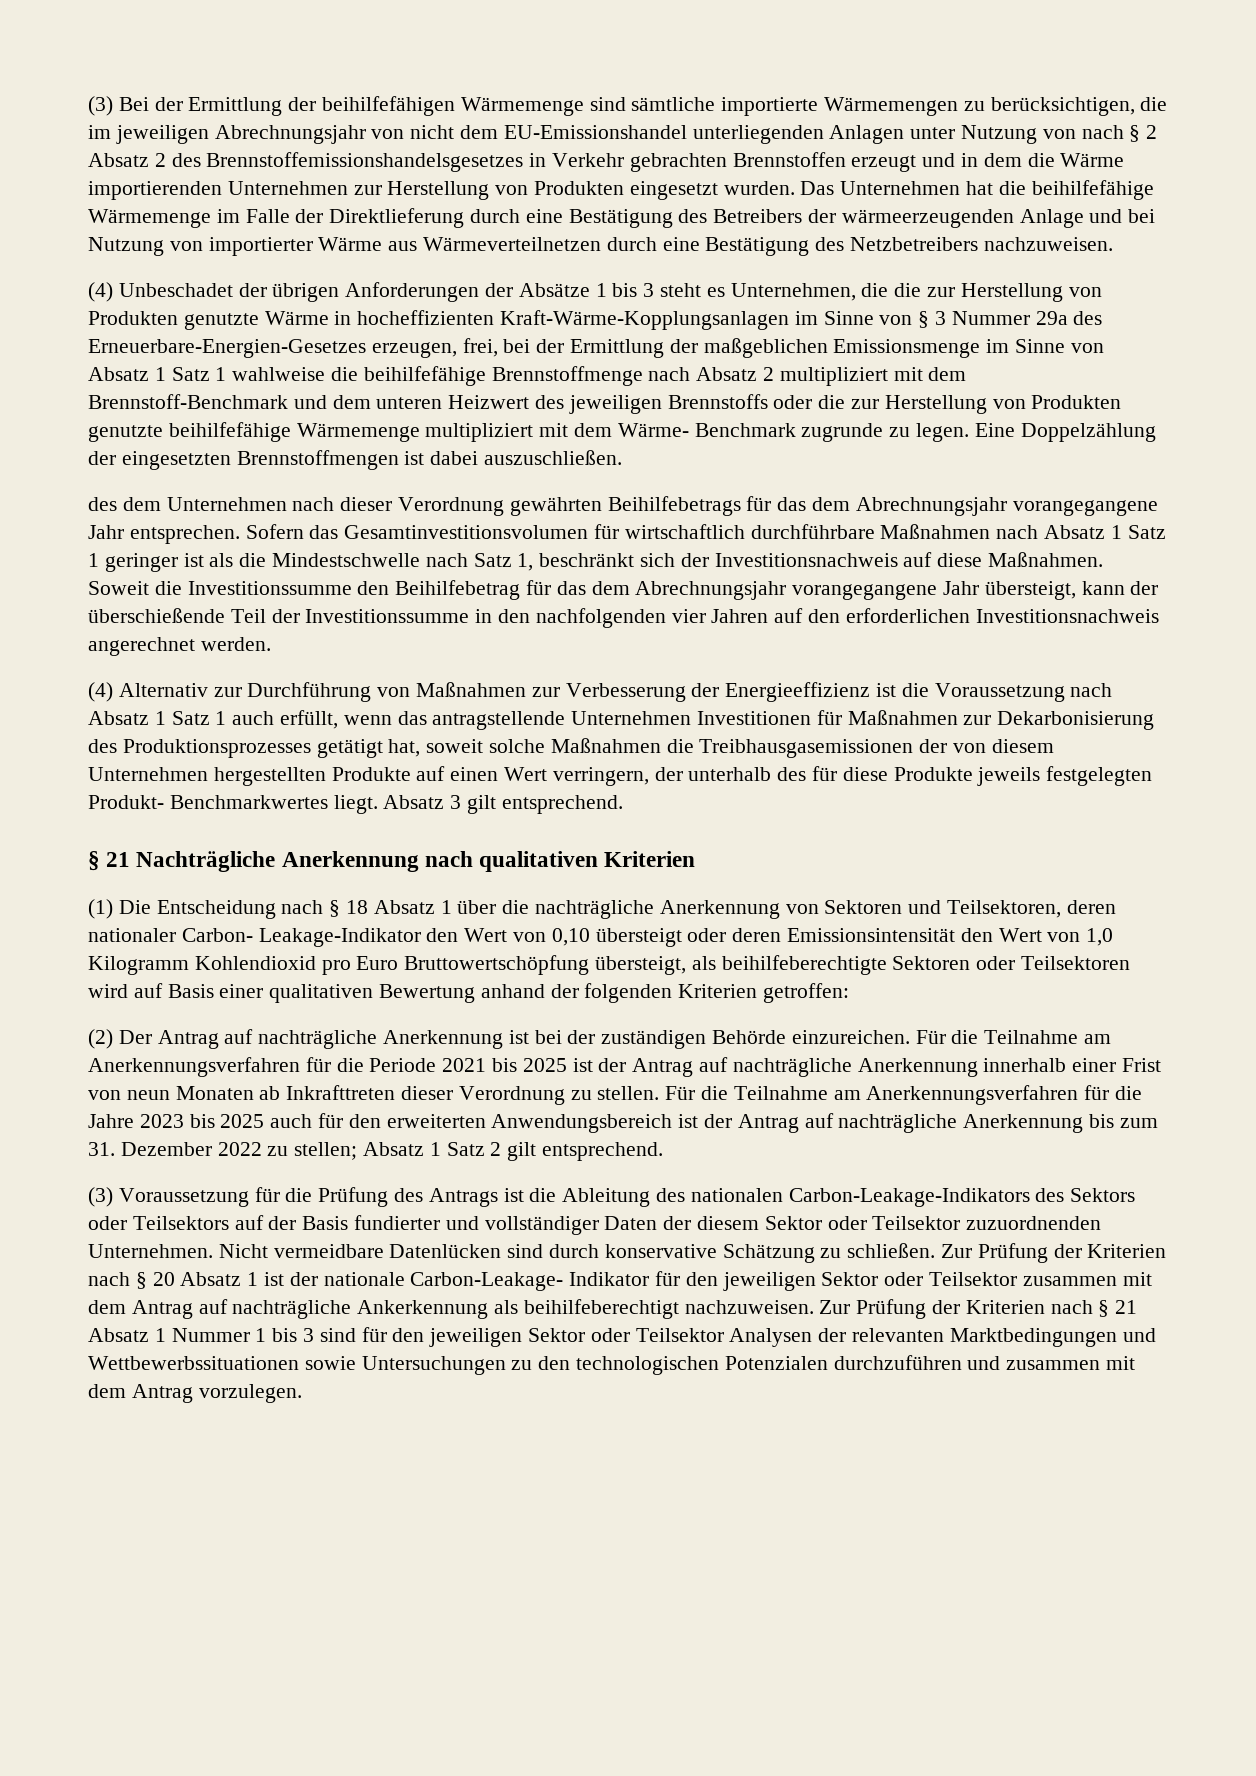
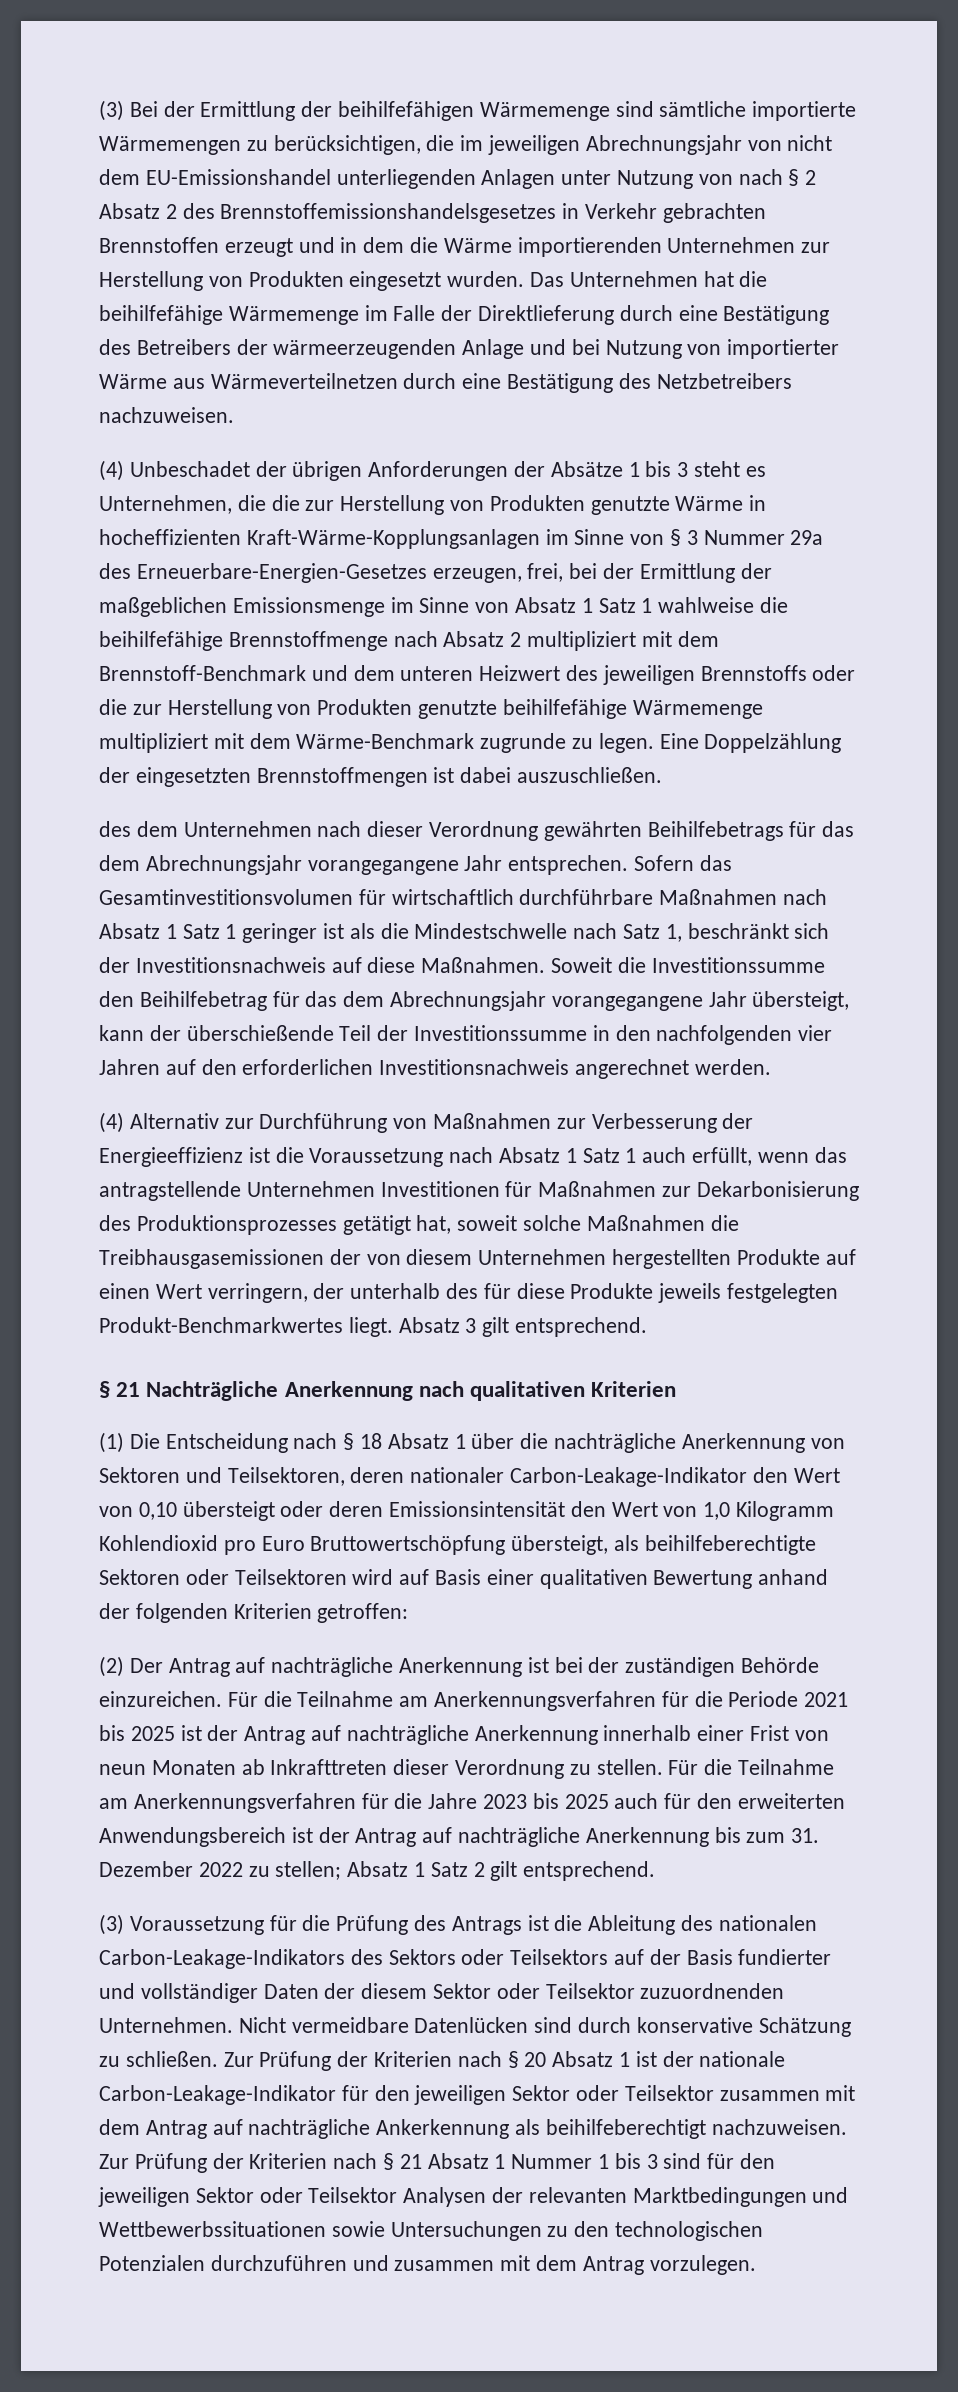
- (4) Unbeschadet der übrigen Anforderungen der Absätze 1 bis 3 steht es Unternehmen, die die zur Herstellung von Produkten genutzte Wärme in hocheffizienten Kraft-Wärme-Kopplungsanlagen im Sinne von § 3 Nummer 29a des Erneuerbare-Energien-Gesetzes erzeugen, frei, bei der Ermittlung der maßgeblichen Emissionsmenge im Sinne von Absatz 1 Satz 1 wahlweise die beihilfefähige Brennstoffmenge nach Absatz 2 multipliziert mit dem Brennstoff-Benchmark und dem unteren Heizwert des jeweiligen Brennstoffs oder die zur Herstellung von Produkten genutzte beihilfefähige Wärmemenge multipliziert mit dem Wärme- Benchmark zugrunde zu legen.
+ (4) Unbeschadet der übrigen Anforderungen der Absätze 1 bis 3 steht es Unternehmen, die die zur Herstellung von Produkten genutzte Wärme in hocheffizienten Kraft-Wärme-Kopplungsanlagen im Sinne von § 3 Nummer 29a des Erneuerbare-Energien-Gesetzes erzeugen, frei, bei der Ermittlung der maßgeblichen Emissionsmenge im Sinne von Absatz 1 Satz 1 wahlweise die beihilfefähige Brennstoffmenge nach Absatz 2 multipliziert mit dem Brennstoff-Benchmark und dem unteren Heizwert des jeweiligen Brennstoffs oder die zur Herstellung von Produkten genutzte beihilfefähige Wärmemenge multipliziert mit dem Wärme-Benchmark zugrunde zu legen.
- (4) Alternativ zur Durchführung von Maßnahmen zur Verbesserung der Energieeffizienz ist die Voraussetzung nach Absatz 1 Satz 1 auch erfüllt, wenn das antragstellende Unternehmen Investitionen für Maßnahmen zur Dekarbonisierung des Produktionsprozesses getätigt hat, soweit solche Maßnahmen die Treibhausgasemissionen der von diesem Unternehmen hergestellten Produkte auf einen Wert verringern, der unterhalb des für diese Produkte jeweils festgelegten Produkt- Benchmarkwertes liegt.
+ (4) Alternativ zur Durchführung von Maßnahmen zur Verbesserung der Energieeffizienz ist die Voraussetzung nach Absatz 1 Satz 1 auch erfüllt, wenn das antragstellende Unternehmen Investitionen für Maßnahmen zur Dekarbonisierung des Produktionsprozesses getätigt hat, soweit solche Maßnahmen die Treibhausgasemissionen der von diesem Unternehmen hergestellten Produkte auf einen Wert verringern, der unterhalb des für diese Produkte jeweils festgelegten Produkt-Benchmarkwertes liegt.
- (1) Die Entscheidung nach § 18 Absatz 1 über die nachträgliche Anerkennung von Sektoren und Teilsektoren, deren nationaler Carbon- Leakage-Indikator den Wert von 0,10 übersteigt oder deren Emissionsintensität den Wert von 1,0 Kilogramm Kohlendioxid pro Euro Bruttowertschöpfung übersteigt, als beihilfeberechtigte Sektoren oder Teilsektoren wird auf Basis einer qualitativen Bewertung anhand der folgenden Kriterien getroffen:
+ (1) Die Entscheidung nach § 18 Absatz 1 über die nachträgliche Anerkennung von Sektoren und Teilsektoren, deren nationaler Carbon-Leakage-Indikator den Wert von 0,10 übersteigt oder deren Emissionsintensität den Wert von 1,0 Kilogramm Kohlendioxid pro Euro Bruttowertschöpfung übersteigt, als beihilfeberechtigte Sektoren oder Teilsektoren wird auf Basis einer qualitativen Bewertung anhand der folgenden Kriterien getroffen:
- Zur Prüfung der Kriterien nach § 20 Absatz 1 ist der nationale Carbon-Leakage- Indikator für den jeweiligen Sektor oder Teilsektor zusammen mit dem Antrag auf nachträgliche Ankerkennung als beihilfeberechtigt nachzuweisen.
+ Zur Prüfung der Kriterien nach § 20 Absatz 1 ist der nationale Carbon-Leakage-Indikator für den jeweiligen Sektor oder Teilsektor zusammen mit dem Antrag auf nachträgliche Ankerkennung als beihilfeberechtigt nachzuweisen.

